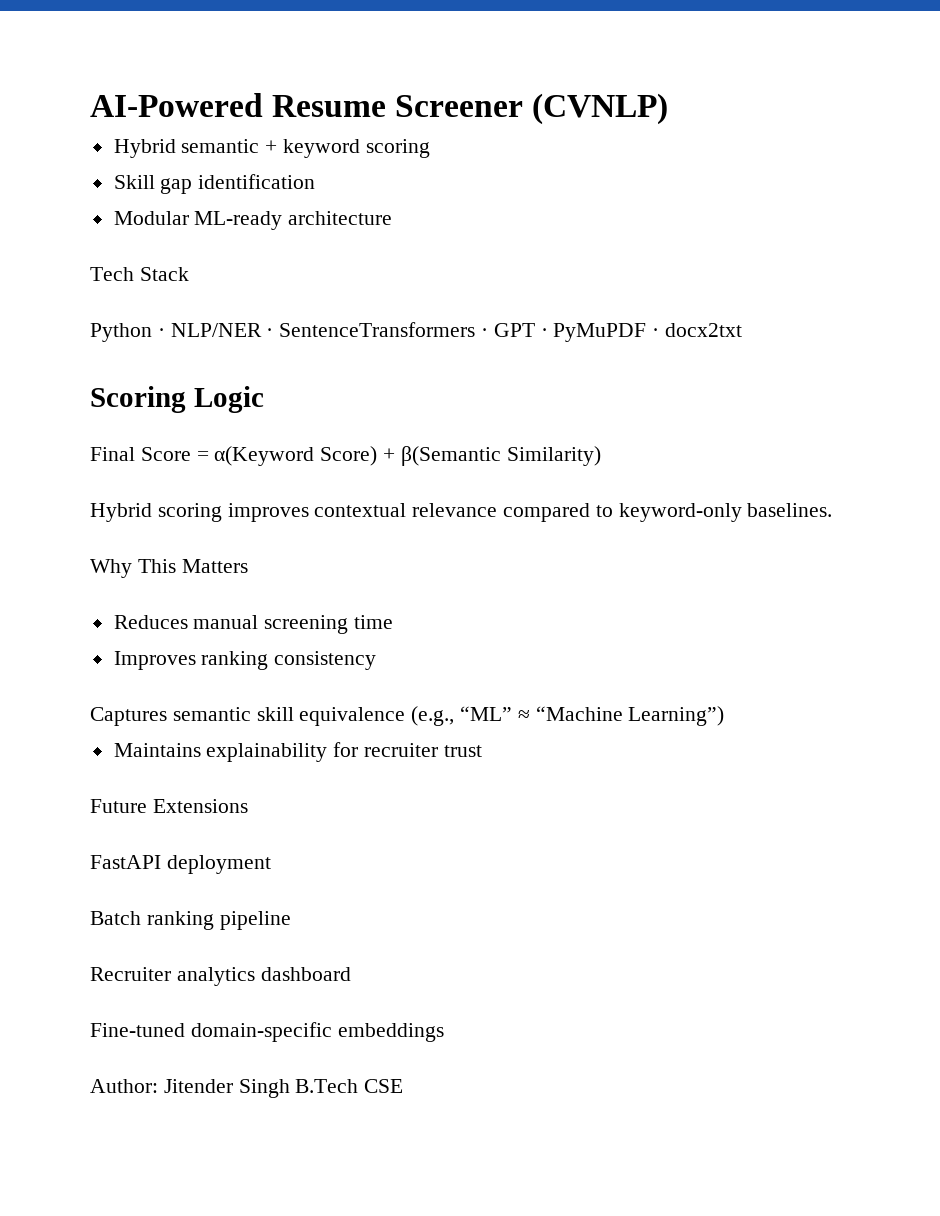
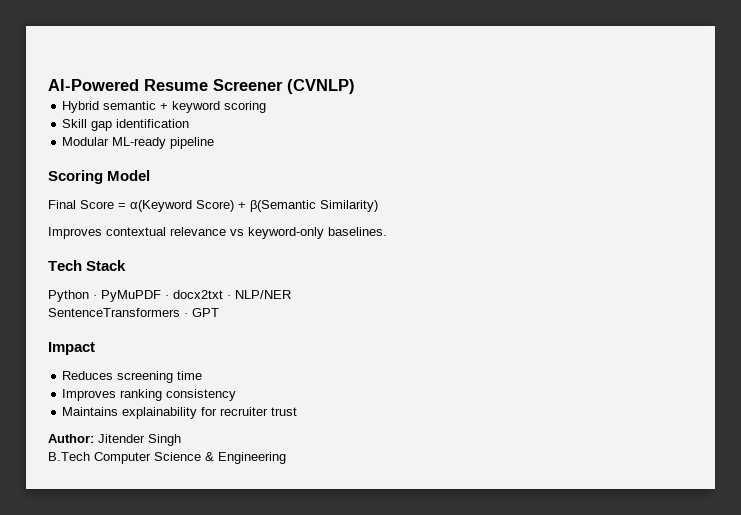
- Modular ML-ready architecture
- Tech Stack
- Python · NLP/NER · SentenceTransformers · GPT · PyMuPDF · docx2txt
+ Modular ML-ready pipeline
- Scoring Logic
+ Scoring Model
- Hybrid scoring improves contextual relevance compared to keyword-only baselines.
- Why This Matters
+ Improves contextual relevance vs keyword-only baselines.
+ Tech Stack
+ Python · PyMuPDF · docx2txt · NLP/NER
+ SentenceTransformers · GPT
+ Impact
- Reduces manual screening time
+ Reduces screening time
- Captures semantic skill equivalence (e.g., “ML” ≈ “Machine Learning”)
- Future Extensions
- FastAPI deployment
- Batch ranking pipeline
- Recruiter analytics dashboard
- Fine-tuned domain-specific embeddings
- Author: Jitender Singh B.Tech CSE
+ Author: Jitender Singh
+ B.Tech Computer Science & Engineering

